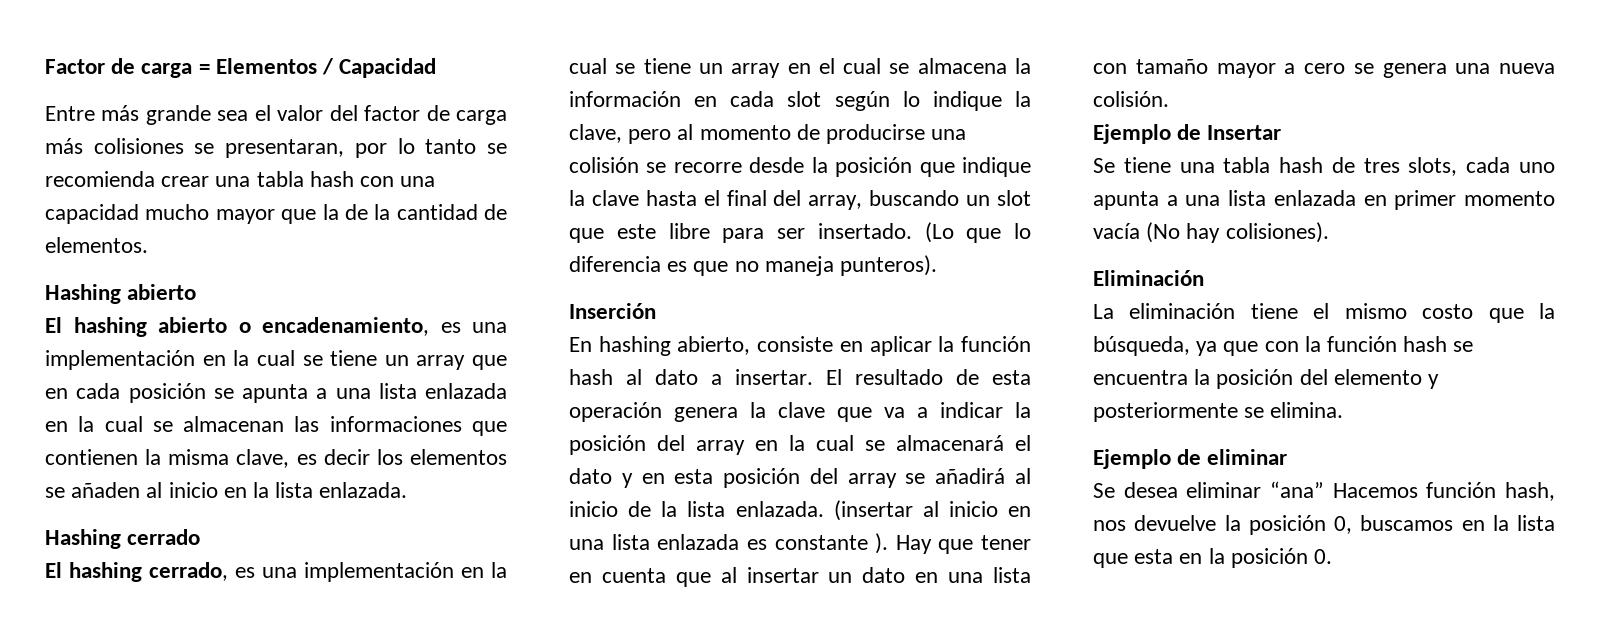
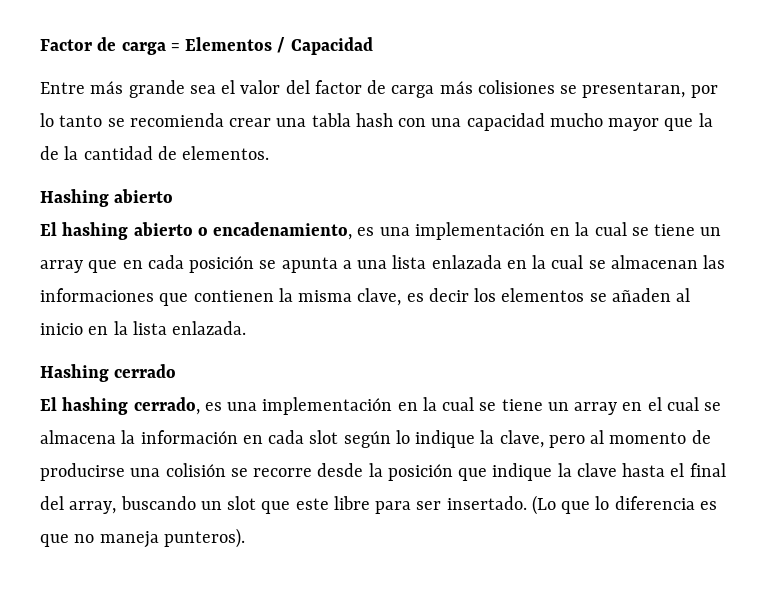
- Inserción
- En hashing abierto, consiste en aplicar la función hash al dato a insertar. El resultado de esta operación genera la clave que va a indicar la posición del array en la cual se almacenará el dato y en esta posición del array se añadirá al inicio de la lista enlazada. (insertar al inicio en una lista enlazada es constante ). Hay que tener en cuenta que al insertar un dato en una lista con tamaño mayor a cero se genera una nueva colisión.
- Ejemplo de Insertar
- Se tiene una tabla hash de tres slots, cada uno apunta a una lista enlazada en primer momento vacía (No hay colisiones).
- Eliminación
- La eliminación tiene el mismo costo que la búsqueda, ya que con la función hash se encuentra la posición del elemento y posteriormente se elimina.
- Ejemplo de eliminar
- Se desea eliminar “ana” Hacemos función hash, nos devuelve la posición 0, buscamos en la lista que esta en la posición 0.

